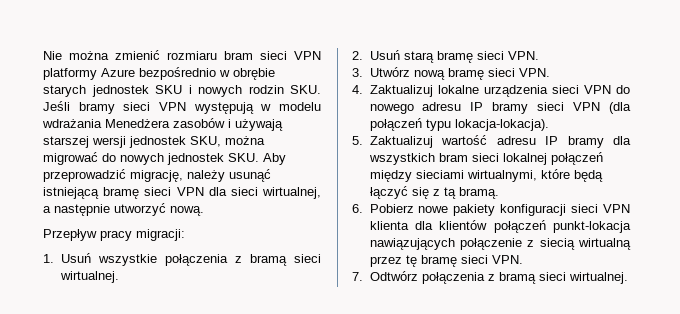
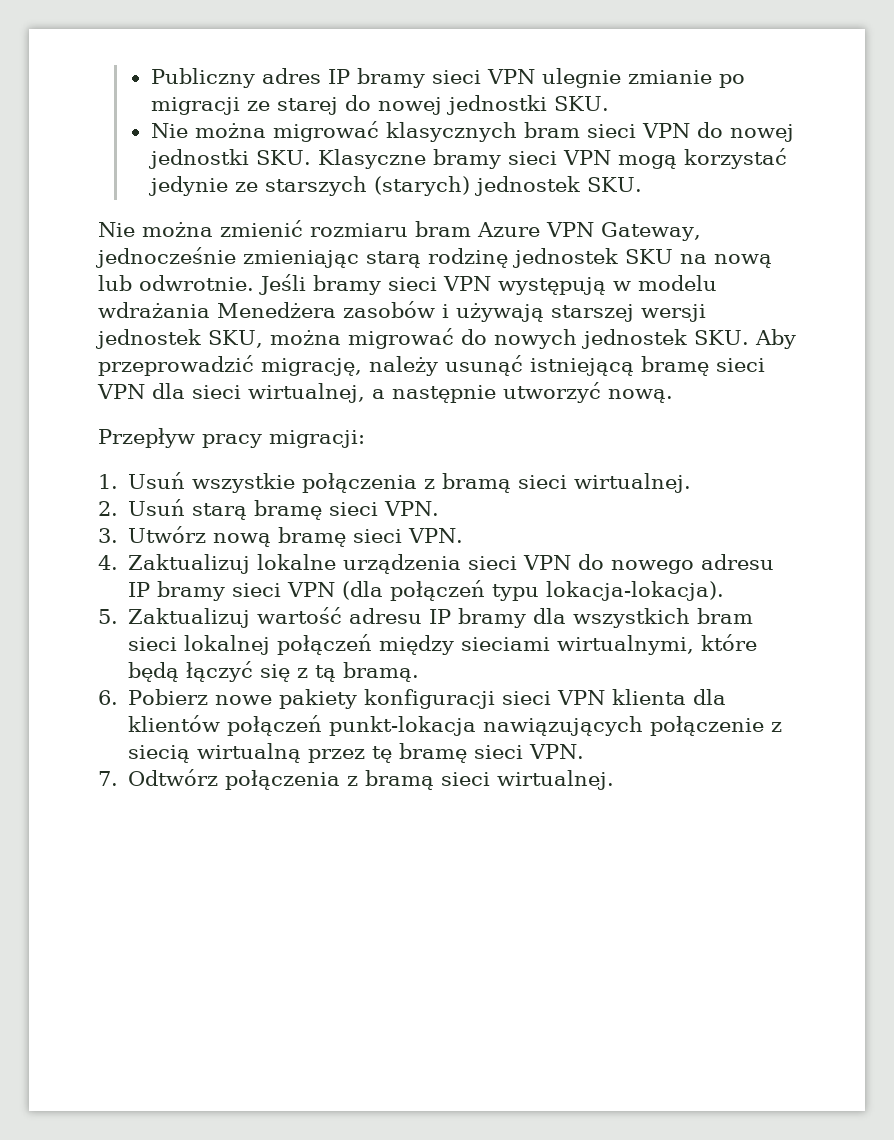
+ Publiczny adres IP bramy sieci VPN ulegnie zmianie po migracji ze starej do nowej jednostki SKU.
+ Nie można migrować klasycznych bram sieci VPN do nowej jednostki SKU. Klasyczne bramy sieci VPN mogą korzystać jedynie ze starszych (starych) jednostek SKU.
- Nie można zmienić rozmiaru bram sieci VPN platformy Azure bezpośrednio w obrębie starych jednostek SKU i nowych rodzin SKU. Jeśli bramy sieci VPN występują w modelu wdrażania Menedżera zasobów i używają starszej wersji jednostek SKU, można migrować do nowych jednostek SKU. Aby przeprowadzić migrację, należy usunąć istniejącą bramę sieci VPN dla sieci wirtualnej, a następnie utworzyć nową.
+ Nie można zmienić rozmiaru bram Azure VPN Gateway, jednocześnie zmieniając starą rodzinę jednostek SKU na nową lub odwrotnie. Jeśli bramy sieci VPN występują w modelu wdrażania Menedżera zasobów i używają starszej wersji jednostek SKU, można migrować do nowych jednostek SKU. Aby przeprowadzić migrację, należy usunąć istniejącą bramę sieci VPN dla sieci wirtualnej, a następnie utworzyć nową.

